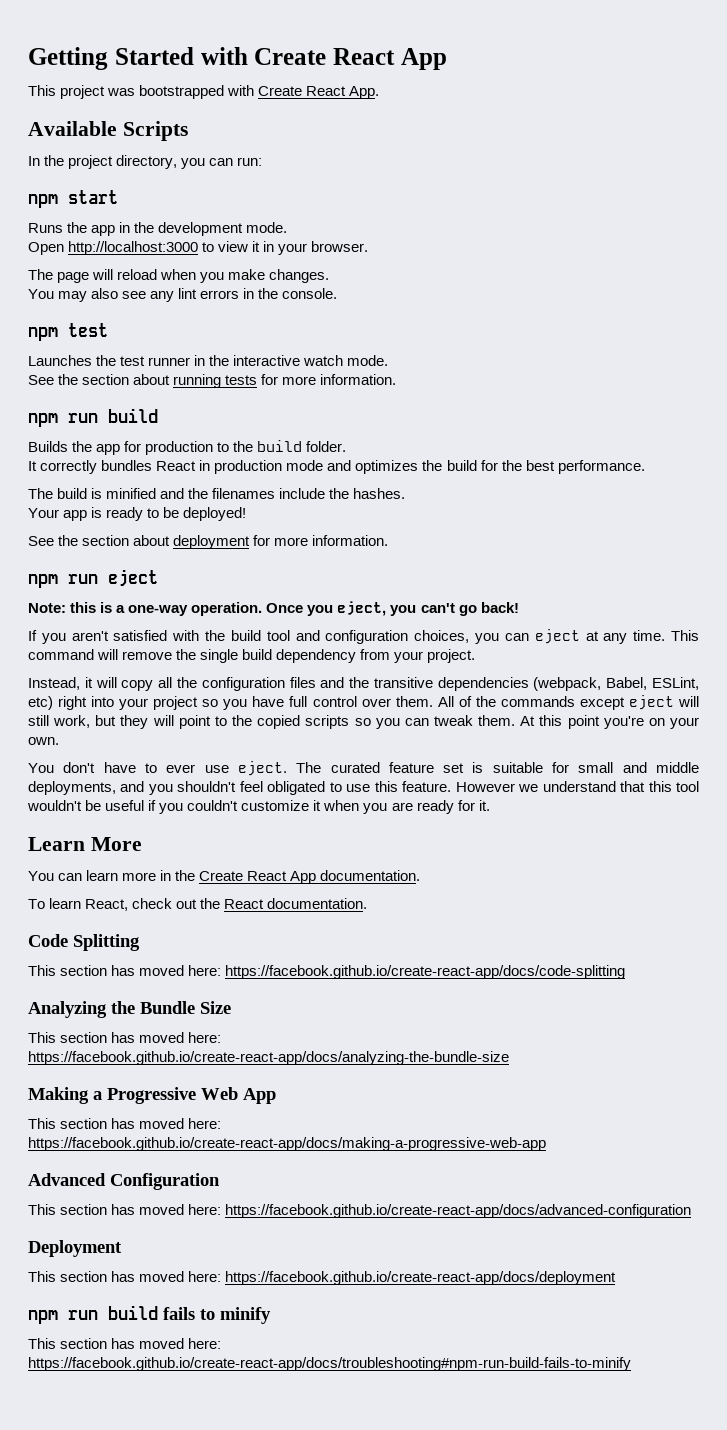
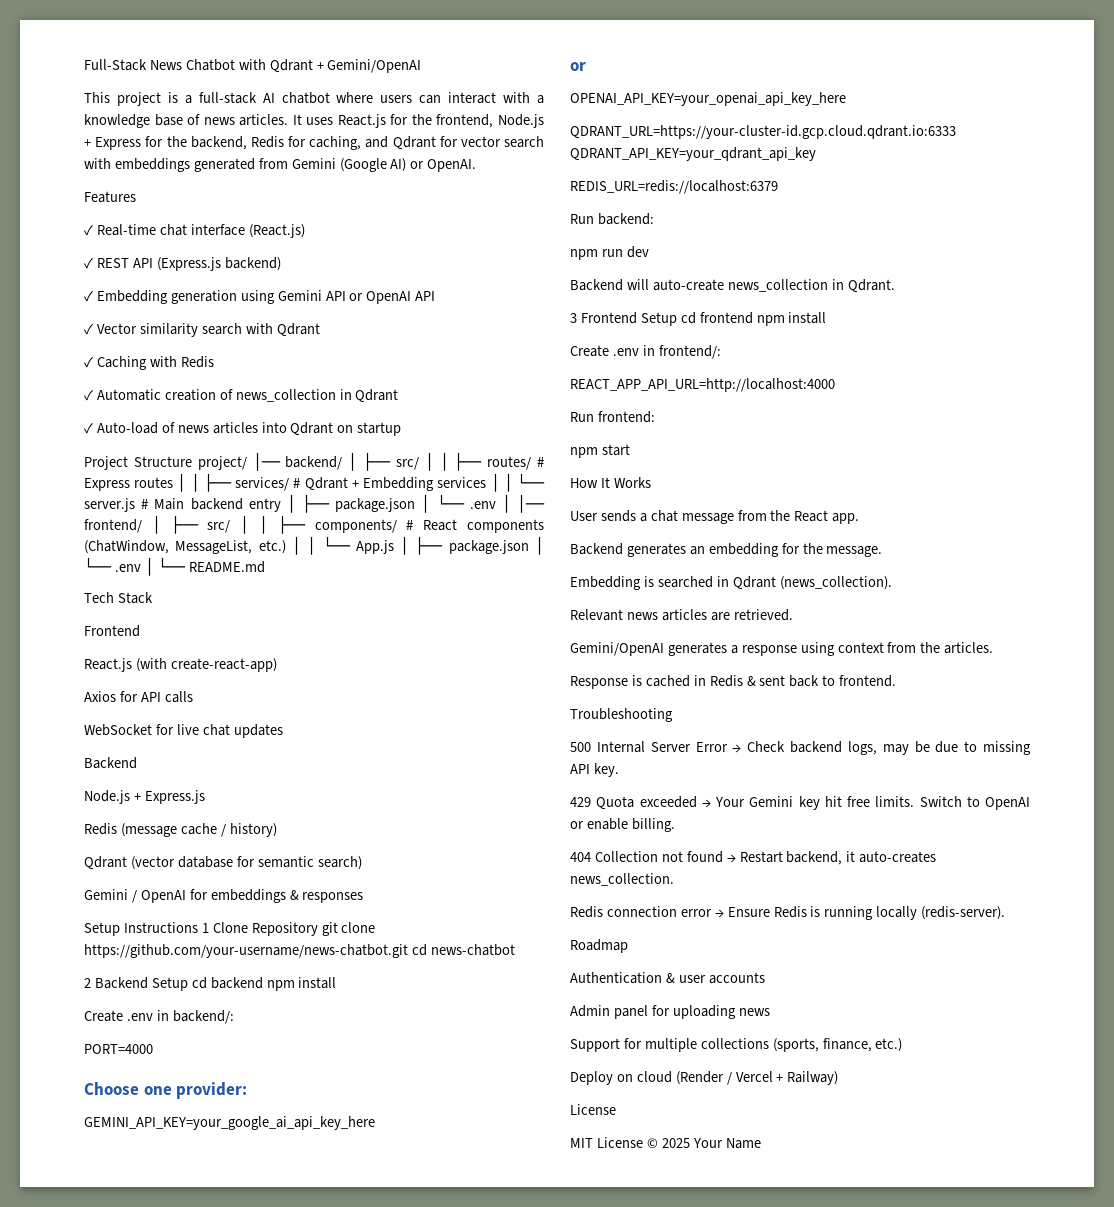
- Getting Started with Create React App
- This project was bootstrapped with Create React App.
- Available Scripts
- In the project directory, you can run:
+ Full-Stack News Chatbot with Qdrant + Gemini/OpenAI
+ This project is a full-stack AI chatbot where users can interact with a knowledge base of news articles. It uses React.js for the frontend, Node.js + Express for the backend, Redis for caching, and Qdrant for vector search with embeddings generated from Gemini (Google AI) or OpenAI.
+ Features
+ ✓ Real-time chat interface (React.js)
+ ✓ REST API (Express.js backend)
+ ✓ Embedding generation using Gemini API or OpenAI API
+ ✓ Vector similarity search with Qdrant
+ ✓ Caching with Redis
+ ✓ Automatic creation of news_collection in Qdrant
+ ✓ Auto-load of news articles into Qdrant on startup
+ Project Structure project/ │── backend/ │ ├── src/ │ │ ├── routes/ # Express routes │ │ ├── services/ # Qdrant + Embedding services │ │ └── server.js # Main backend entry │ ├── package.json │ └── .env │ │── frontend/ │ ├── src/ │ │ ├── components/ # React components (ChatWindow, MessageList, etc.) │ │ └── App.js │ ├── package.json │ └── .env │ └── README.md
+ Tech Stack
+ Frontend
+ React.js (with create-react-app)
+ Axios for API calls
+ WebSocket for live chat updates
+ Backend
+ Node.js + Express.js
+ Redis (message cache / history)
+ Qdrant (vector database for semantic search)
+ Gemini / OpenAI for embeddings & responses
+ Setup Instructions 1 Clone Repository git clone https://github.com/your-username/news-chatbot.git cd news-chatbot
+ 2 Backend Setup cd backend npm install
+ Create .env in backend/:
+ PORT=4000
+ Choose one provider:
+ GEMINI_API_KEY=your_google_ai_api_key_here
+ or
+ OPENAI_API_KEY=your_openai_api_key_here
+ QDRANT_URL=https://your-cluster-id.gcp.cloud.qdrant.io:6333 QDRANT_API_KEY=your_qdrant_api_key
+ REDIS_URL=redis://localhost:6379
+ Run backend:
+ npm run dev
+ Backend will auto-create news_collection in Qdrant.
+ 3 Frontend Setup cd frontend npm install
+ Create .env in frontend/:
+ REACT_APP_API_URL=http://localhost:4000
+ Run frontend:
  npm start
- Runs the app in the development mode.
- Open http://localhost:3000 to view it in your browser.
- The page will reload when you make changes.
- You may also see any lint errors in the console.
- npm test
- Launches the test runner in the interactive watch mode.
- See the section about running tests for more information.
- npm run build
- Builds the app for production to the build folder.
- It correctly bundles React in production mode and optimizes the build for the best performance.
- The build is minified and the filenames include the hashes.
- Your app is ready to be deployed!
- See the section about deployment for more information.
- npm run eject
- Note: this is a one-way operation. Once you eject, you can't go back!
- If you aren't satisfied with the build tool and configuration choices, you can eject at any time. This command will remove the single build dependency from your project.
- Instead, it will copy all the configuration files and the transitive dependencies (webpack, Babel, ESLint, etc) right into your project so you have full control over them. All of the commands except eject will still work, but they will point to the copied scripts so you can tweak them. At this point you're on your own.
- You don't have to ever use eject. The curated feature set is suitable for small and middle deployments, and you shouldn't feel obligated to use this feature. However we understand that this tool wouldn't be useful if you couldn't customize it when you are ready for it.
- Learn More
- You can learn more in the Create React App documentation.
- To learn React, check out the React documentation.
- Code Splitting
- This section has moved here: https://facebook.github.io/create-react-app/docs/code-splitting
- Analyzing the Bundle Size
- This section has moved here: https://facebook.github.io/create-react-app/docs/analyzing-the-bundle-size
- Making a Progressive Web App
- This section has moved here: https://facebook.github.io/create-react-app/docs/making-a-progressive-web-app
- Advanced Configuration
- This section has moved here: https://facebook.github.io/create-react-app/docs/advanced-configuration
- Deployment
- This section has moved here: https://facebook.github.io/create-react-app/docs/deployment
- npm run build fails to minify
- This section has moved here: https://facebook.github.io/create-react-app/docs/troubleshooting#npm-run-build-fails-to-minify
+ How It Works
+ User sends a chat message from the React app.
+ Backend generates an embedding for the message.
+ Embedding is searched in Qdrant (news_collection).
+ Relevant news articles are retrieved.
+ Gemini/OpenAI generates a response using context from the articles.
+ Response is cached in Redis & sent back to frontend.
+ Troubleshooting
+ 500 Internal Server Error → Check backend logs, may be due to missing API key.
+ 429 Quota exceeded → Your Gemini key hit free limits. Switch to OpenAI or enable billing.
+ 404 Collection not found → Restart backend, it auto-creates news_collection.
+ Redis connection error → Ensure Redis is running locally (redis-server).
+ Roadmap
+ Authentication & user accounts
+ Admin panel for uploading news
+ Support for multiple collections (sports, finance, etc.)
+ Deploy on cloud (Render / Vercel + Railway)
+ License
+ MIT License © 2025 Your Name

